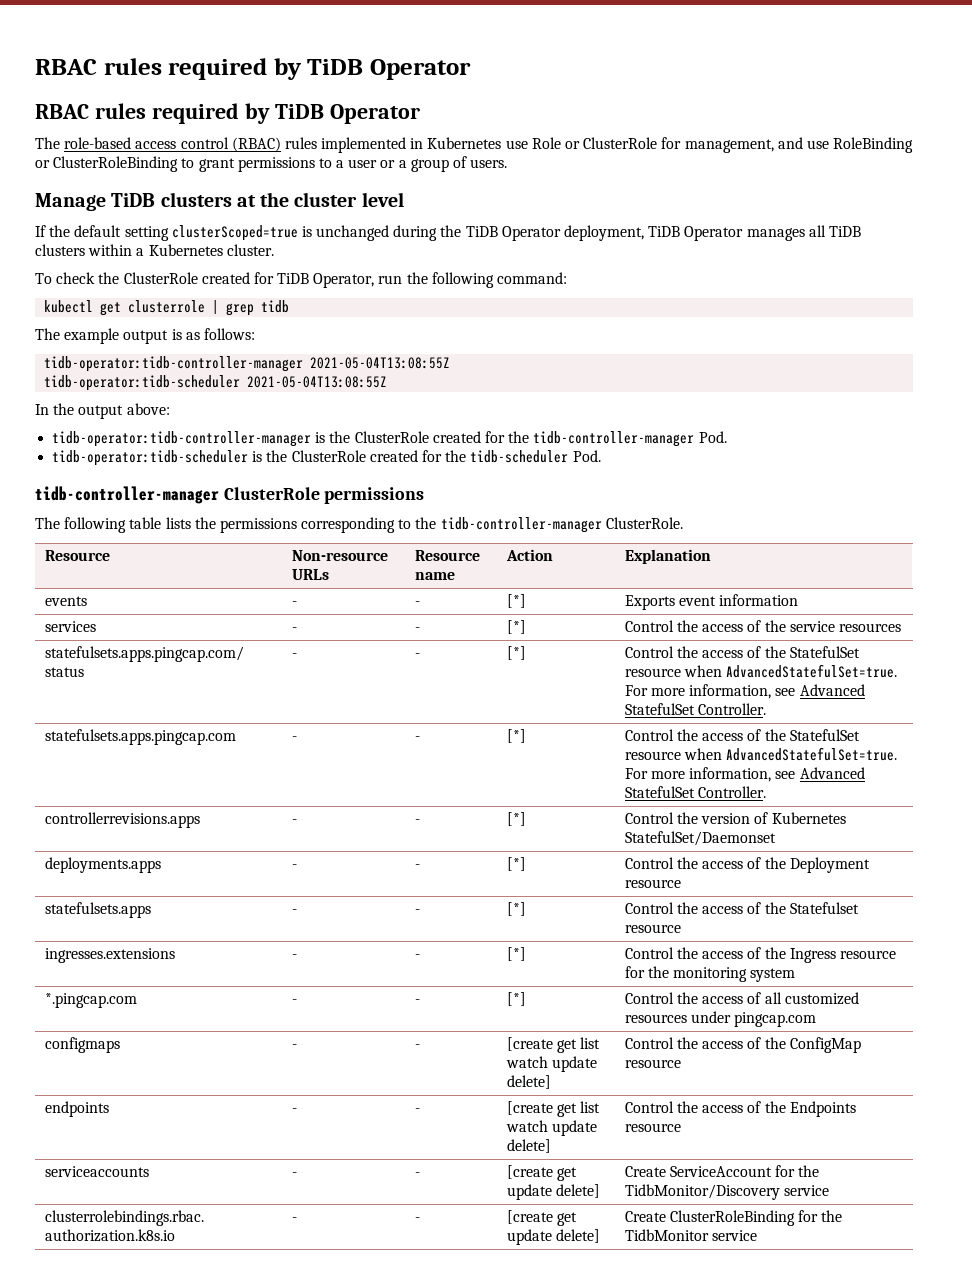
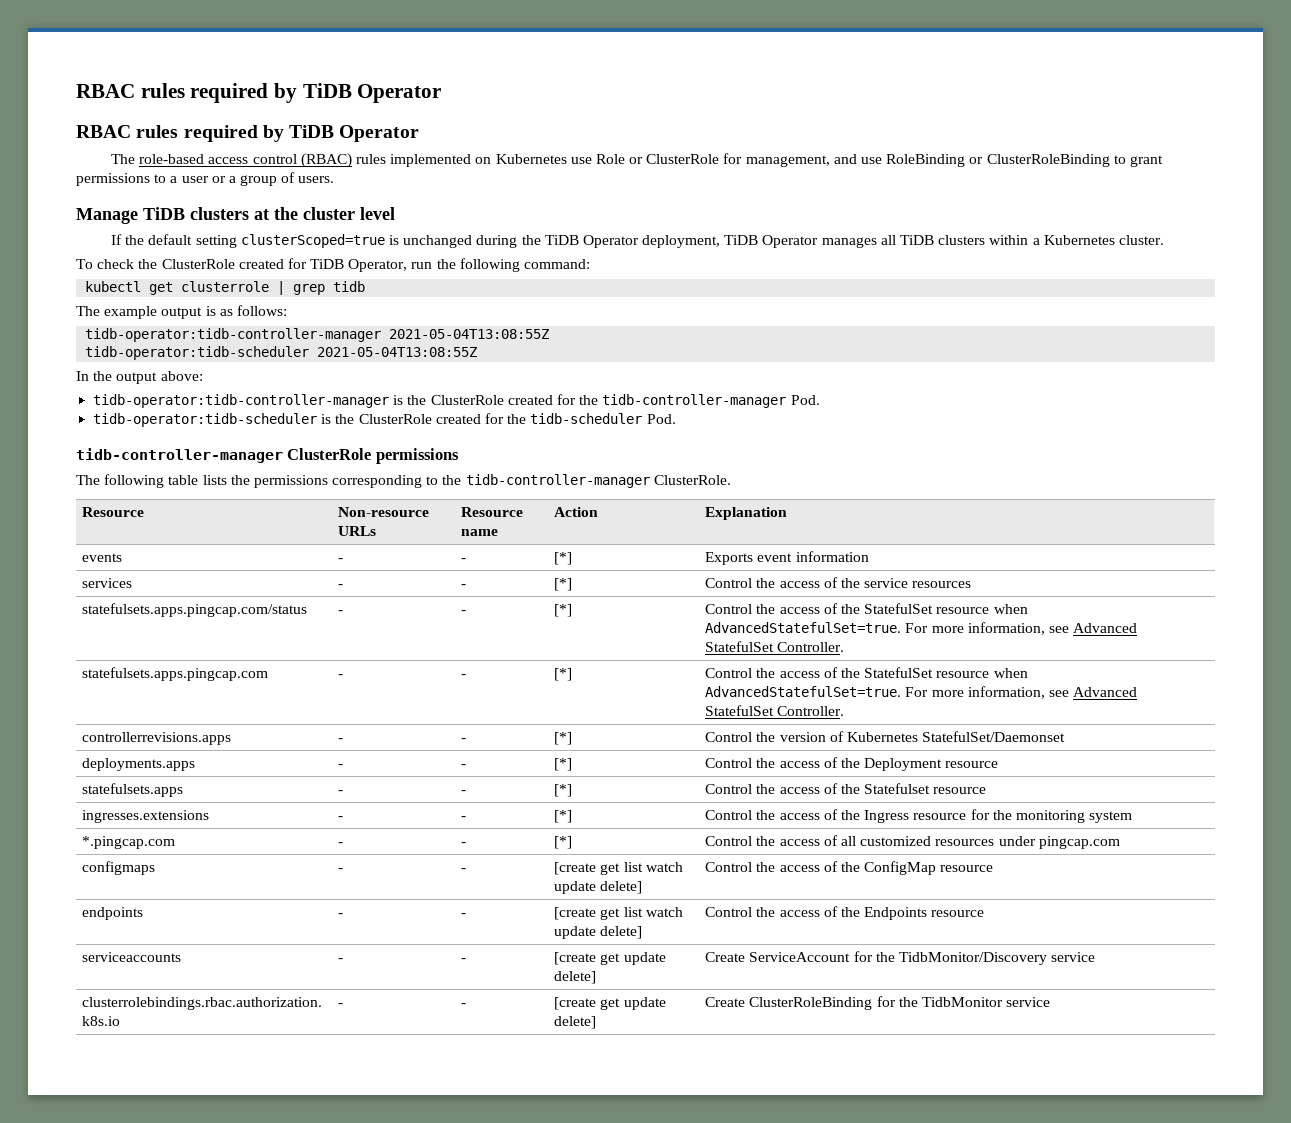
- The role-based access control (RBAC) rules implemented in Kubernetes use Role or ClusterRole for management, and use RoleBinding or ClusterRoleBinding to grant permissions to a user or a group of users.
+ The role-based access control (RBAC) rules implemented on Kubernetes use Role or ClusterRole for management, and use RoleBinding or ClusterRoleBinding to grant permissions to a user or a group of users.

